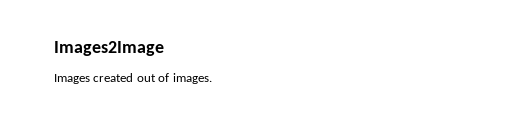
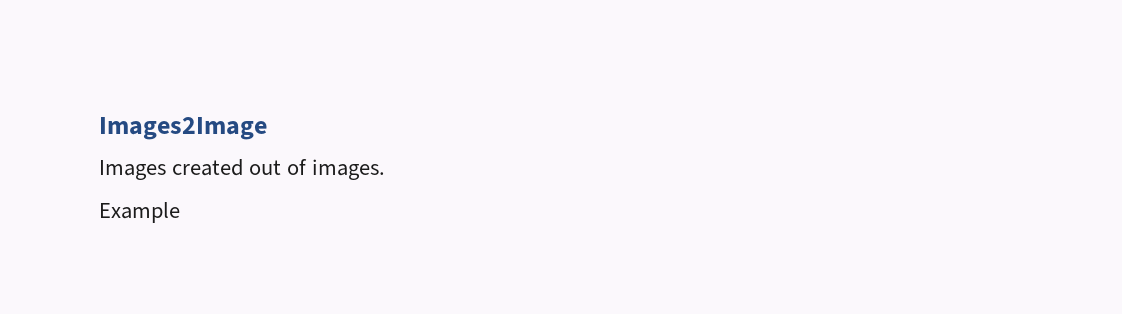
+ Example

